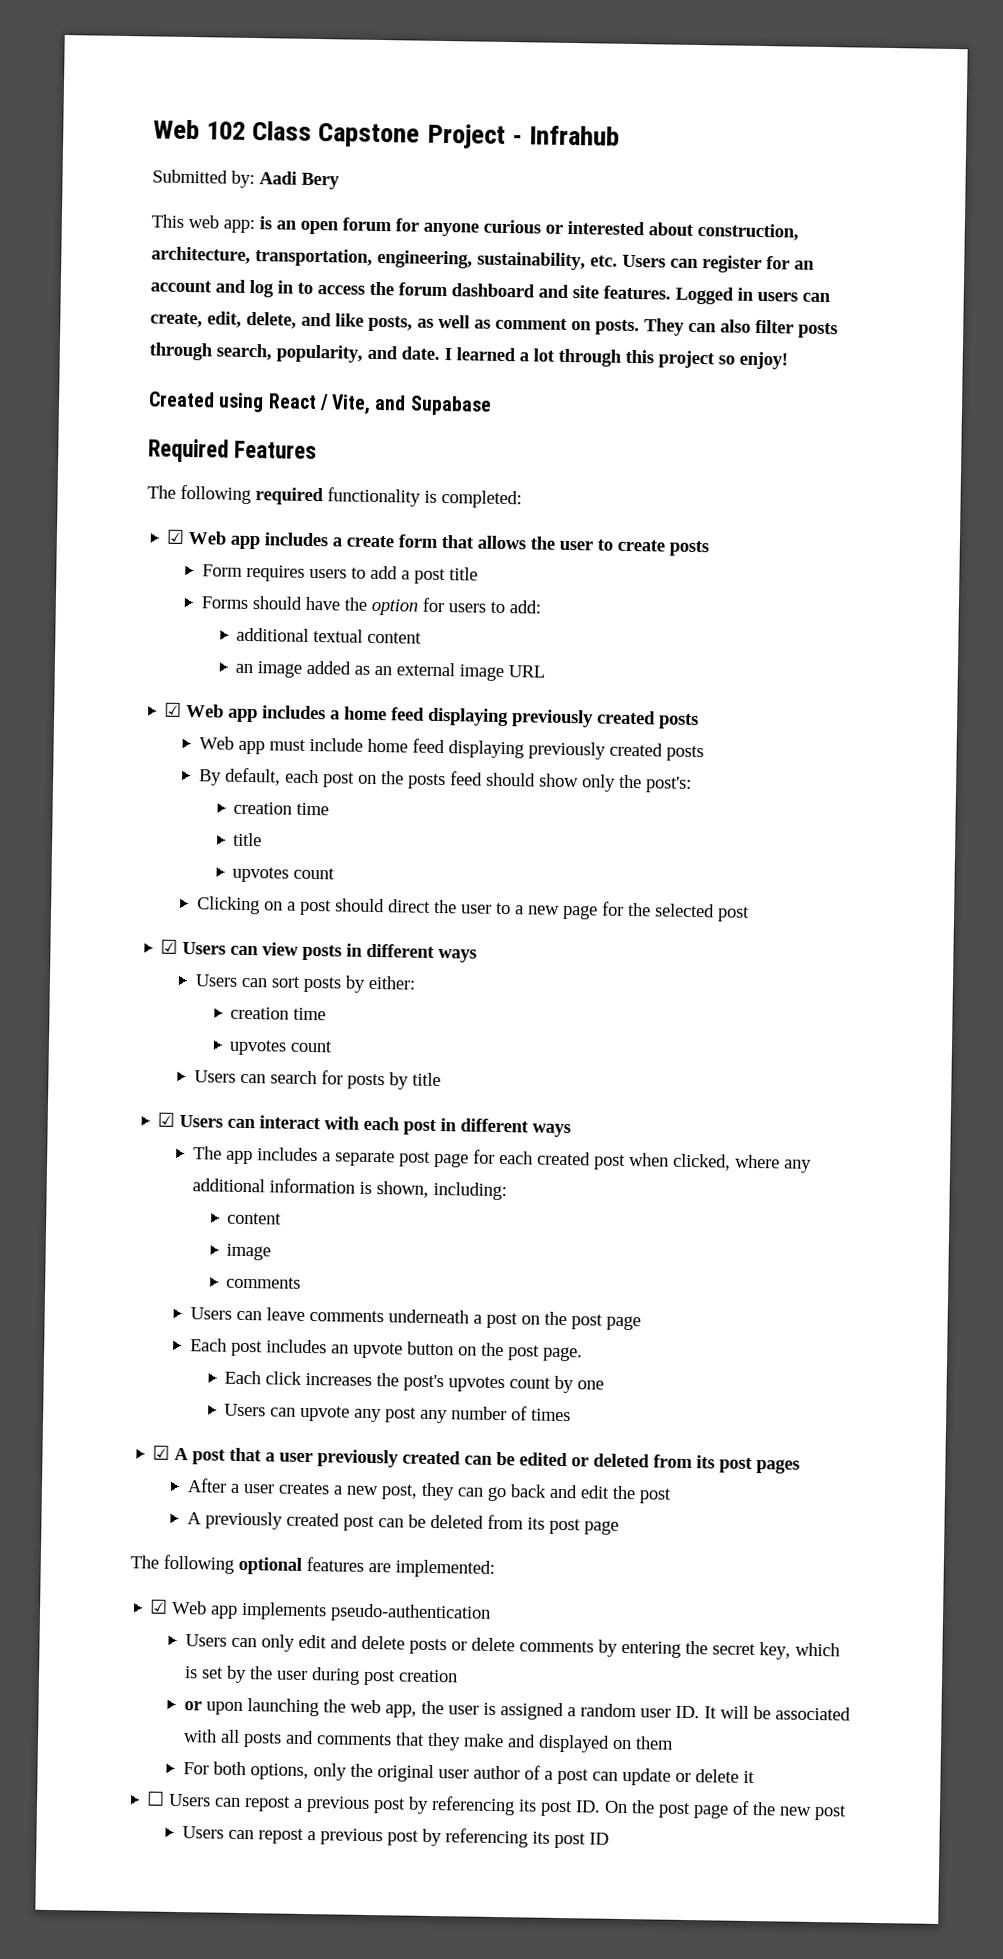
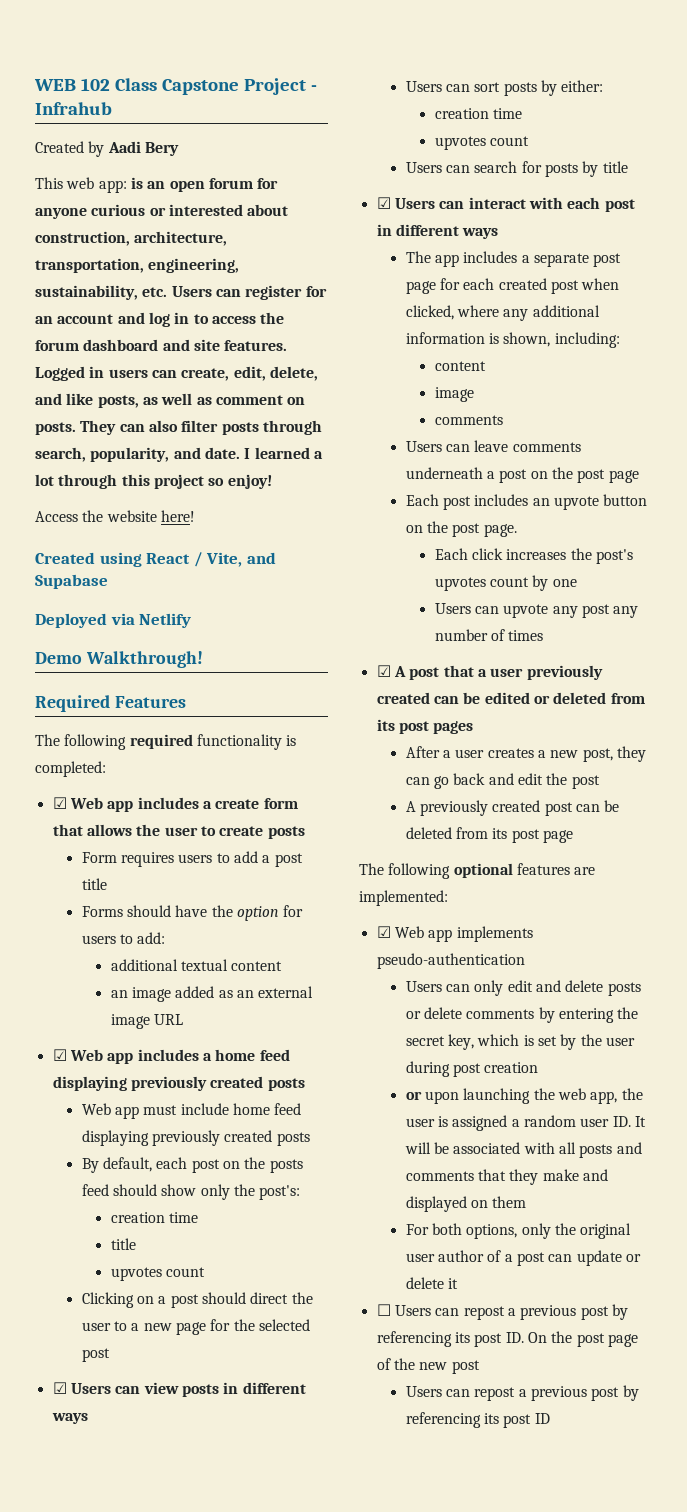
- Web 102 Class Capstone Project - Infrahub
+ WEB 102 Class Capstone Project - Infrahub
- Submitted by: Aadi Bery
+ Created by Aadi Bery
+ Access the website here!
+ Deployed via Netlify
+ Demo Walkthrough!

